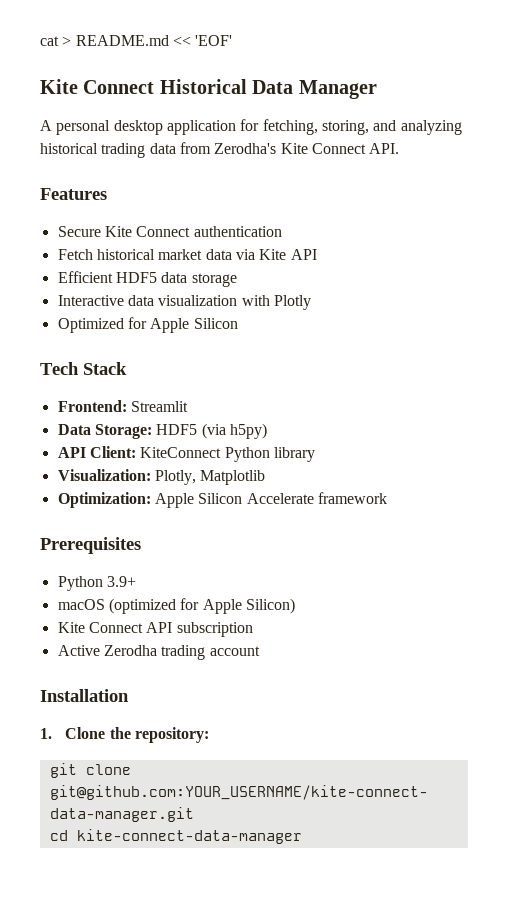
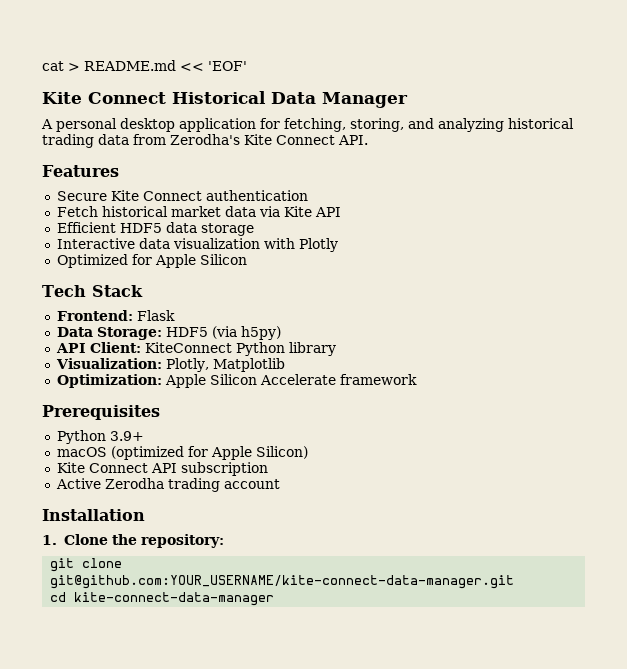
- Frontend: Streamlit
+ Frontend: Flask

